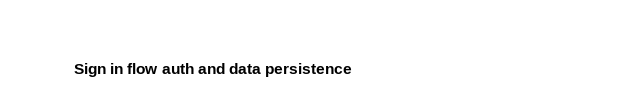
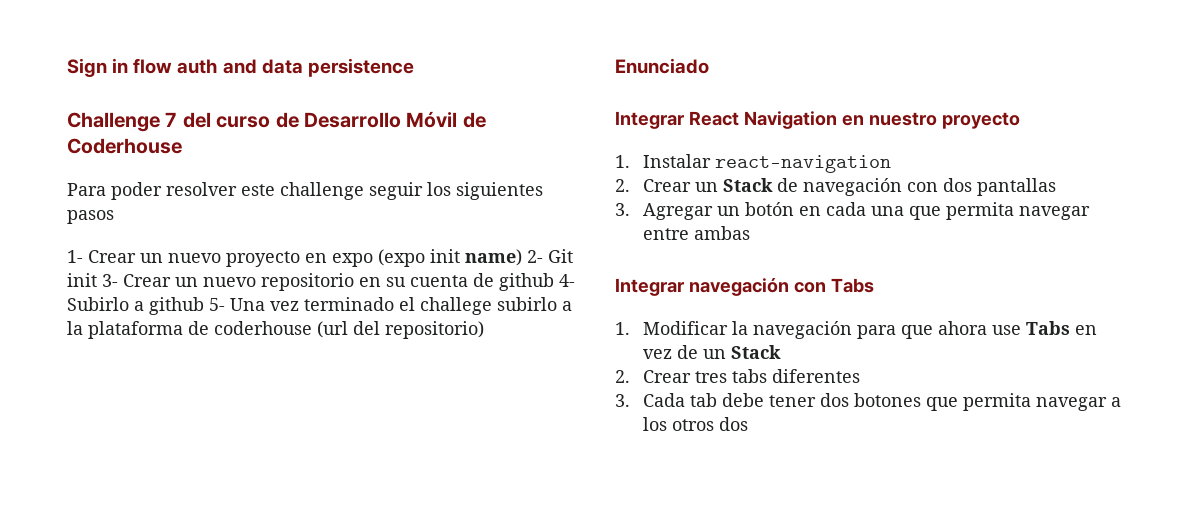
+ Challenge 7 del curso de Desarrollo Móvil de Coderhouse
+ Para poder resolver este challenge seguir los siguientes pasos
+ 1- Crear un nuevo proyecto en expo (expo init name) 2- Git init 3- Crear un nuevo repositorio en su cuenta de github 4- Subirlo a github 5- Una vez terminado el challege subirlo a la plataforma de coderhouse (url del repositorio)
+ Enunciado
+ Integrar React Navigation en nuestro proyecto
+ 1. Instalar react-navigation
+ 2. Crear un Stack de navegación con dos pantallas
+ 3. Agregar un botón en cada una que permita navegar entre ambas
+ Integrar navegación con Tabs
+ 1. Modificar la navegación para que ahora use Tabs en vez de un Stack
+ 2. Crear tres tabs diferentes
+ 3. Cada tab debe tener dos botones que permita navegar a los otros dos

